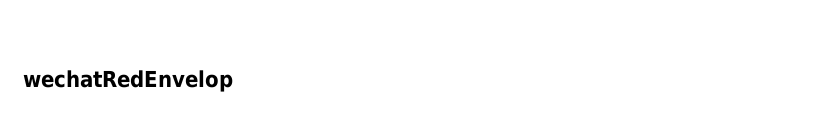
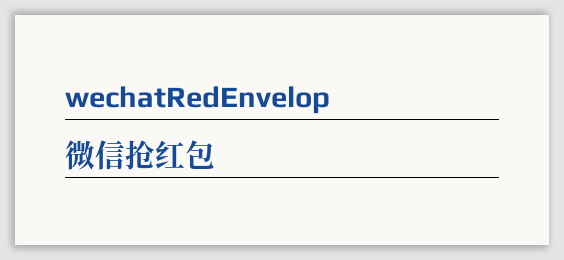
+ 微信抢红包

